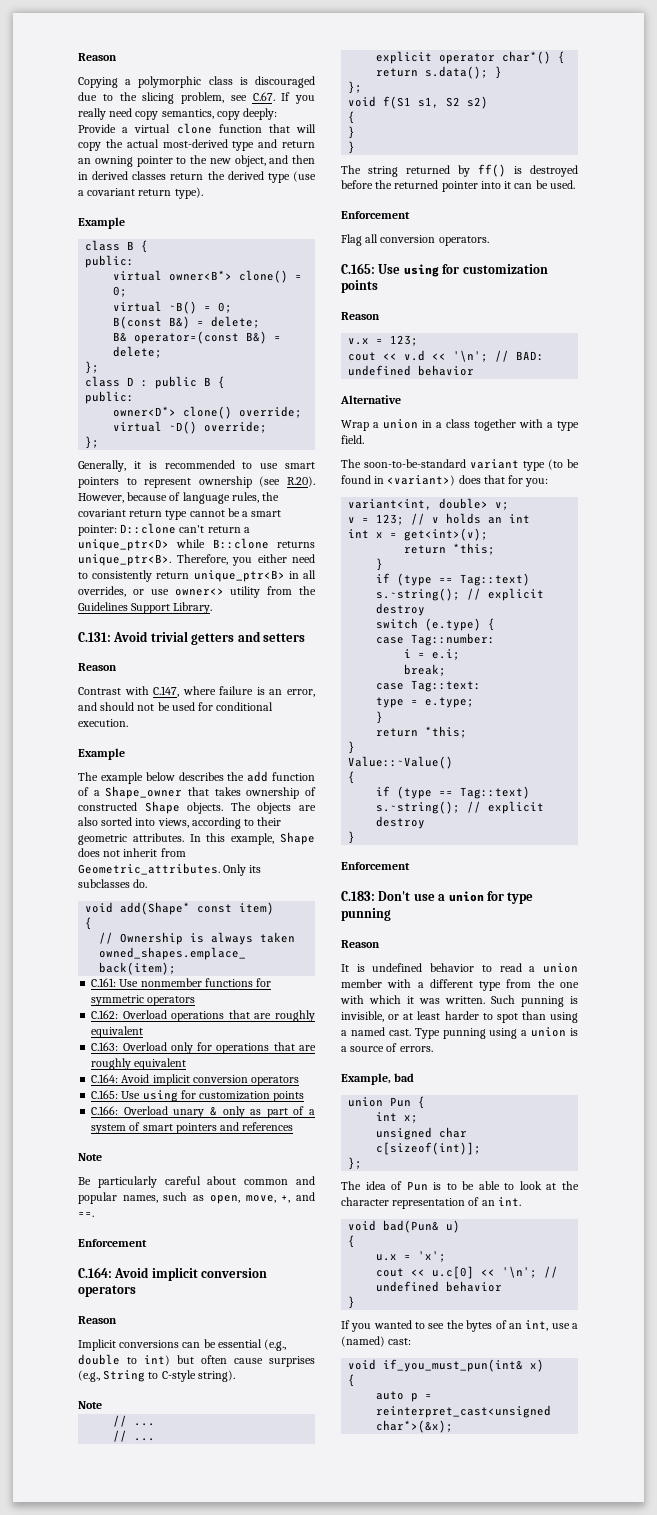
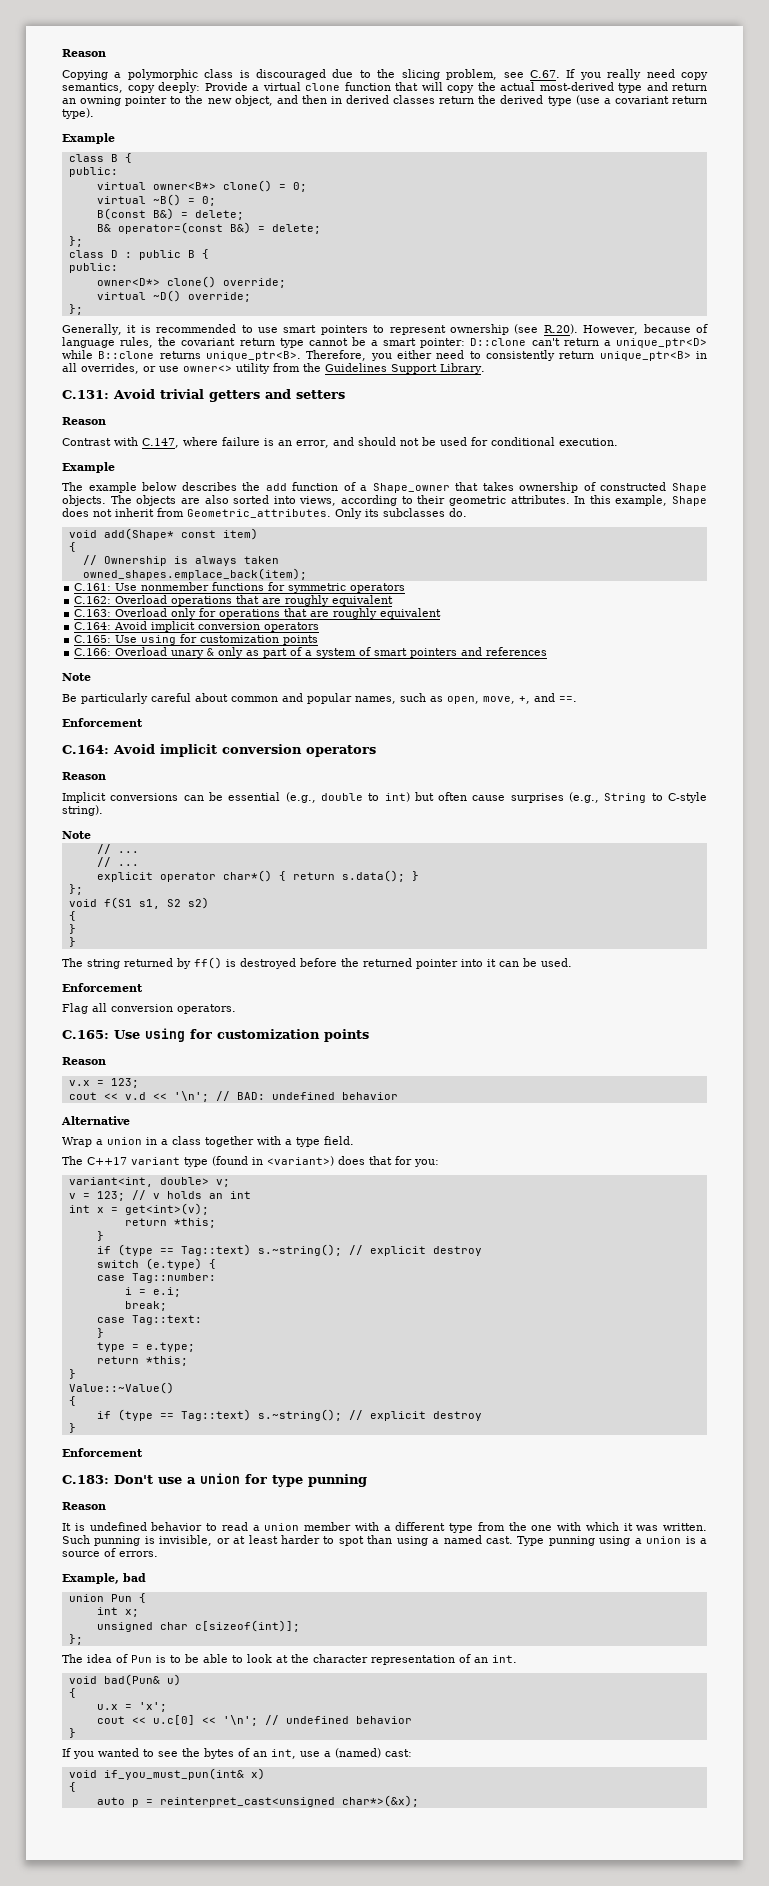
- The soon-to-be-standard variant type (to be found in <variant>) does that for you:
+ The C++17 variant type (found in <variant>) does that for you:
  case Tag::text:
+ }
  type = e.type;
- }

